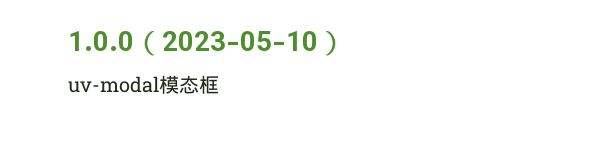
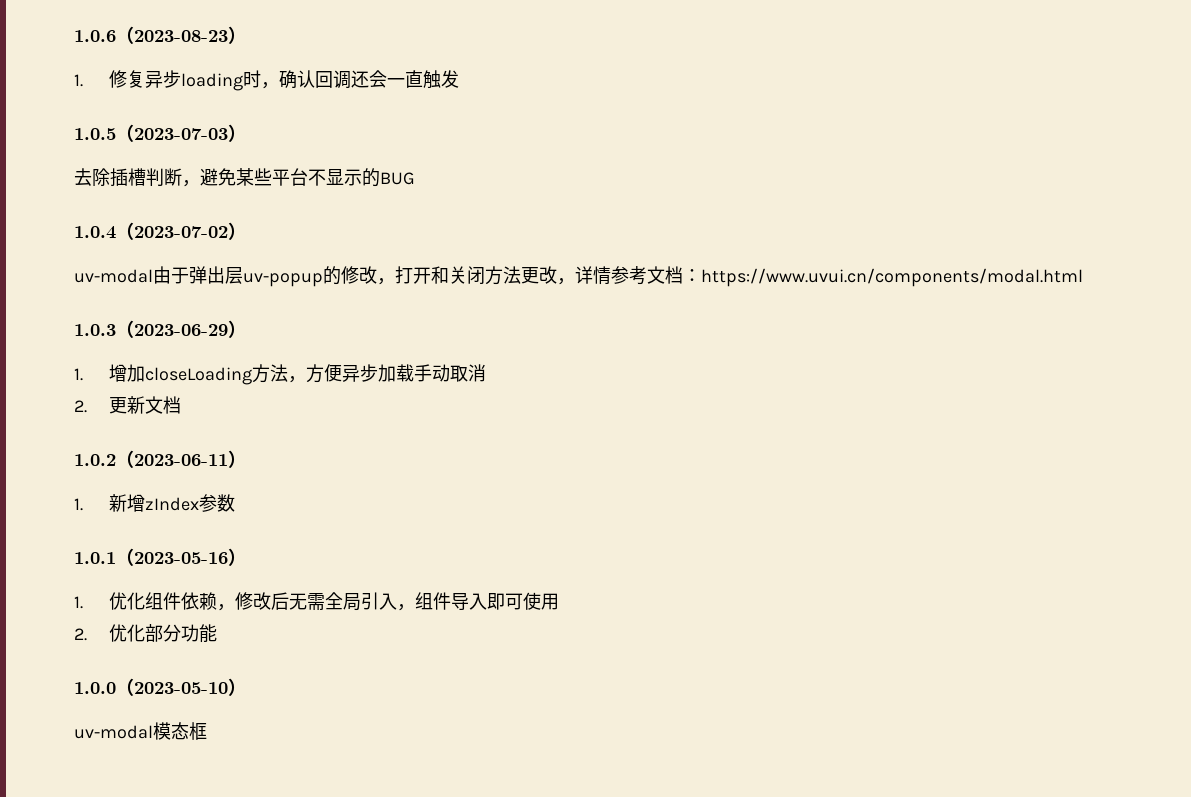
+ 1.0.6（2023-08-23）
+ 1.修复异步loading时，确认回调还会一直触发
+ 1.0.5（2023-07-03）
+ 去除插槽判断，避免某些平台不显示的BUG
+ 1.0.4（2023-07-02）
+ uv-modal由于弹出层uv-popup的修改，打开和关闭方法更改，详情参考文档：https://www.uvui.cn/components/modal.html
+ 1.0.3（2023-06-29）
+ 1.增加closeLoading方法，方便异步加载手动取消
+ 2.更新文档
+ 1.0.2（2023-06-11）
+ 1.新增zIndex参数
+ 1.0.1（2023-05-16）
+ 1.优化组件依赖，修改后无需全局引入，组件导入即可使用
+ 2.优化部分功能

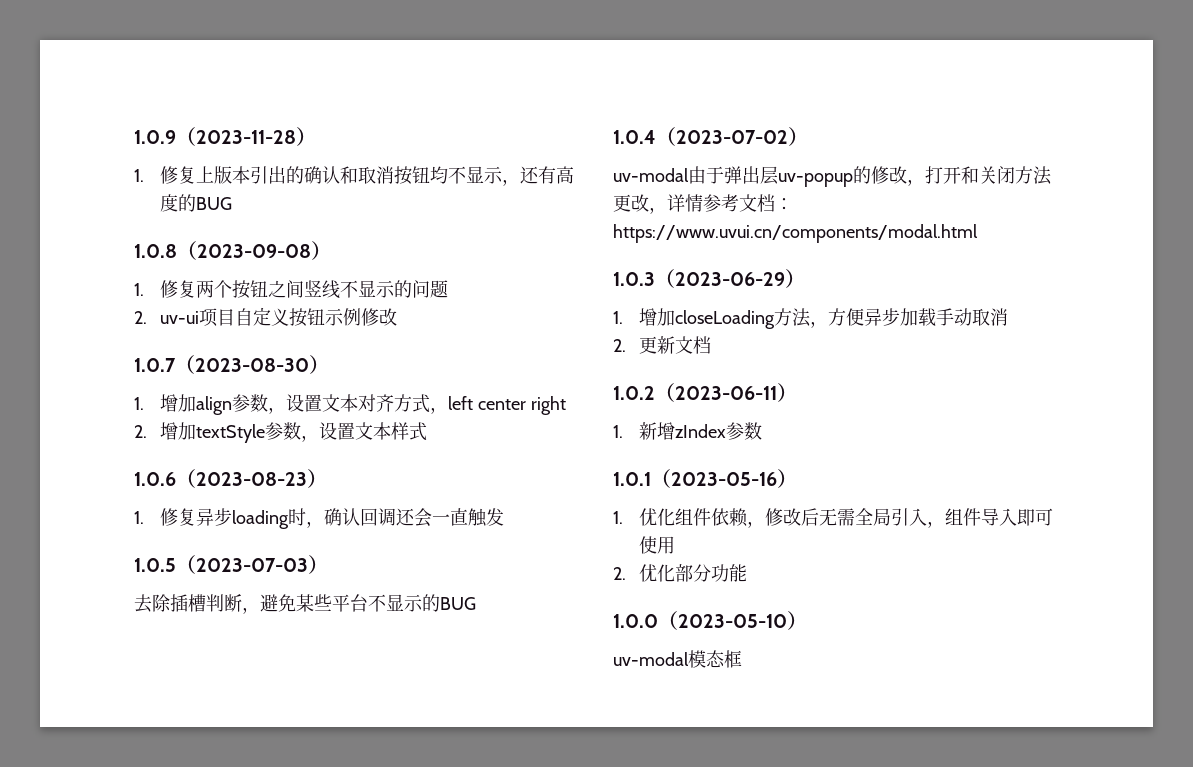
+ 1.0.9（2023-11-28）
+ 1.修复上版本引出的确认和取消按钮均不显示，还有高度的BUG
+ 1.0.8（2023-09-08）
+ 1.修复两个按钮之间竖线不显示的问题
+ 2. uv-ui项目自定义按钮示例修改
+ 1.0.7（2023-08-30）
+ 1.增加align参数，设置文本对齐方式，left center right
+ 2.增加textStyle参数，设置文本样式

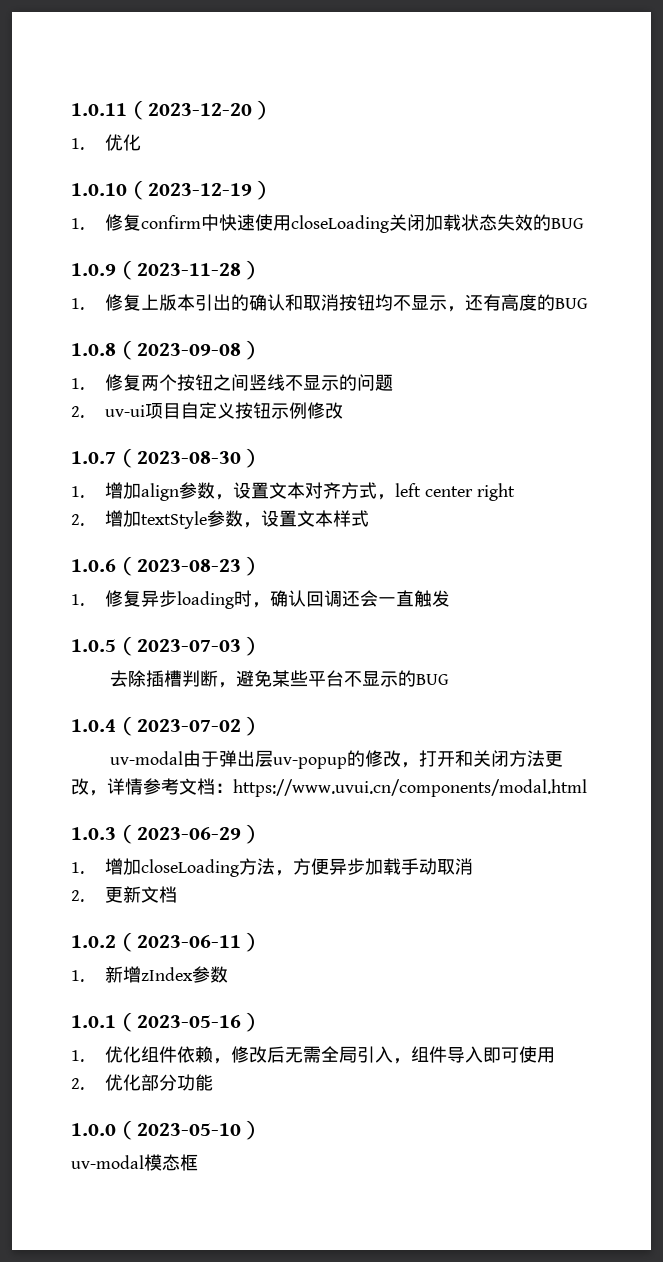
+ 1.0.11（2023-12-20）
+ 1.优化
+ 1.0.10（2023-12-19）
+ 1.修复confirm中快速使用closeLoading关闭加载状态失效的BUG

